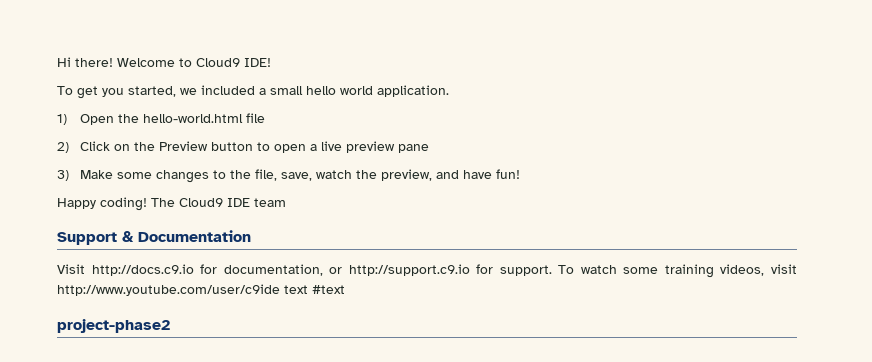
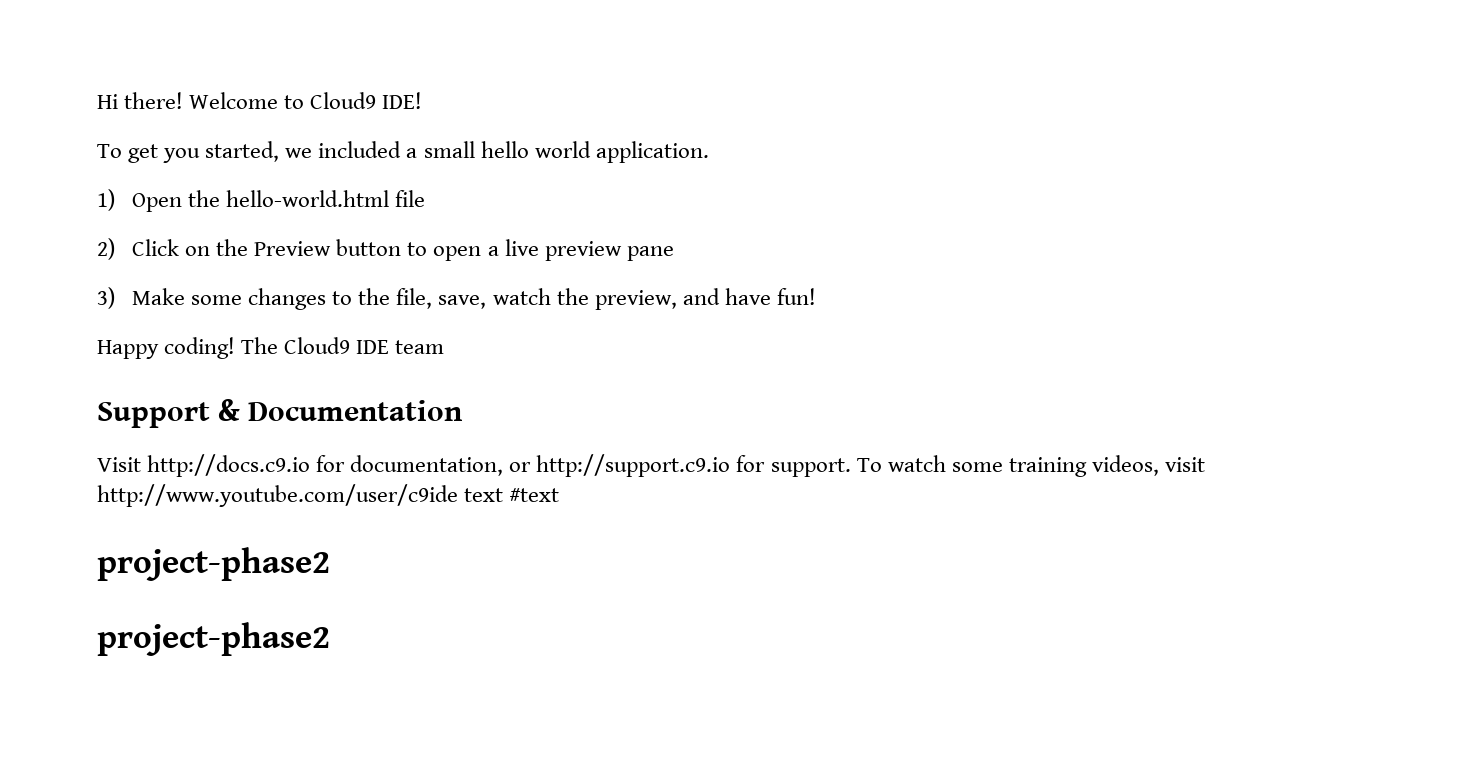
  To watch some training videos, visit http://www.youtube.com/user/c9ide text #text
+ project-phase2

